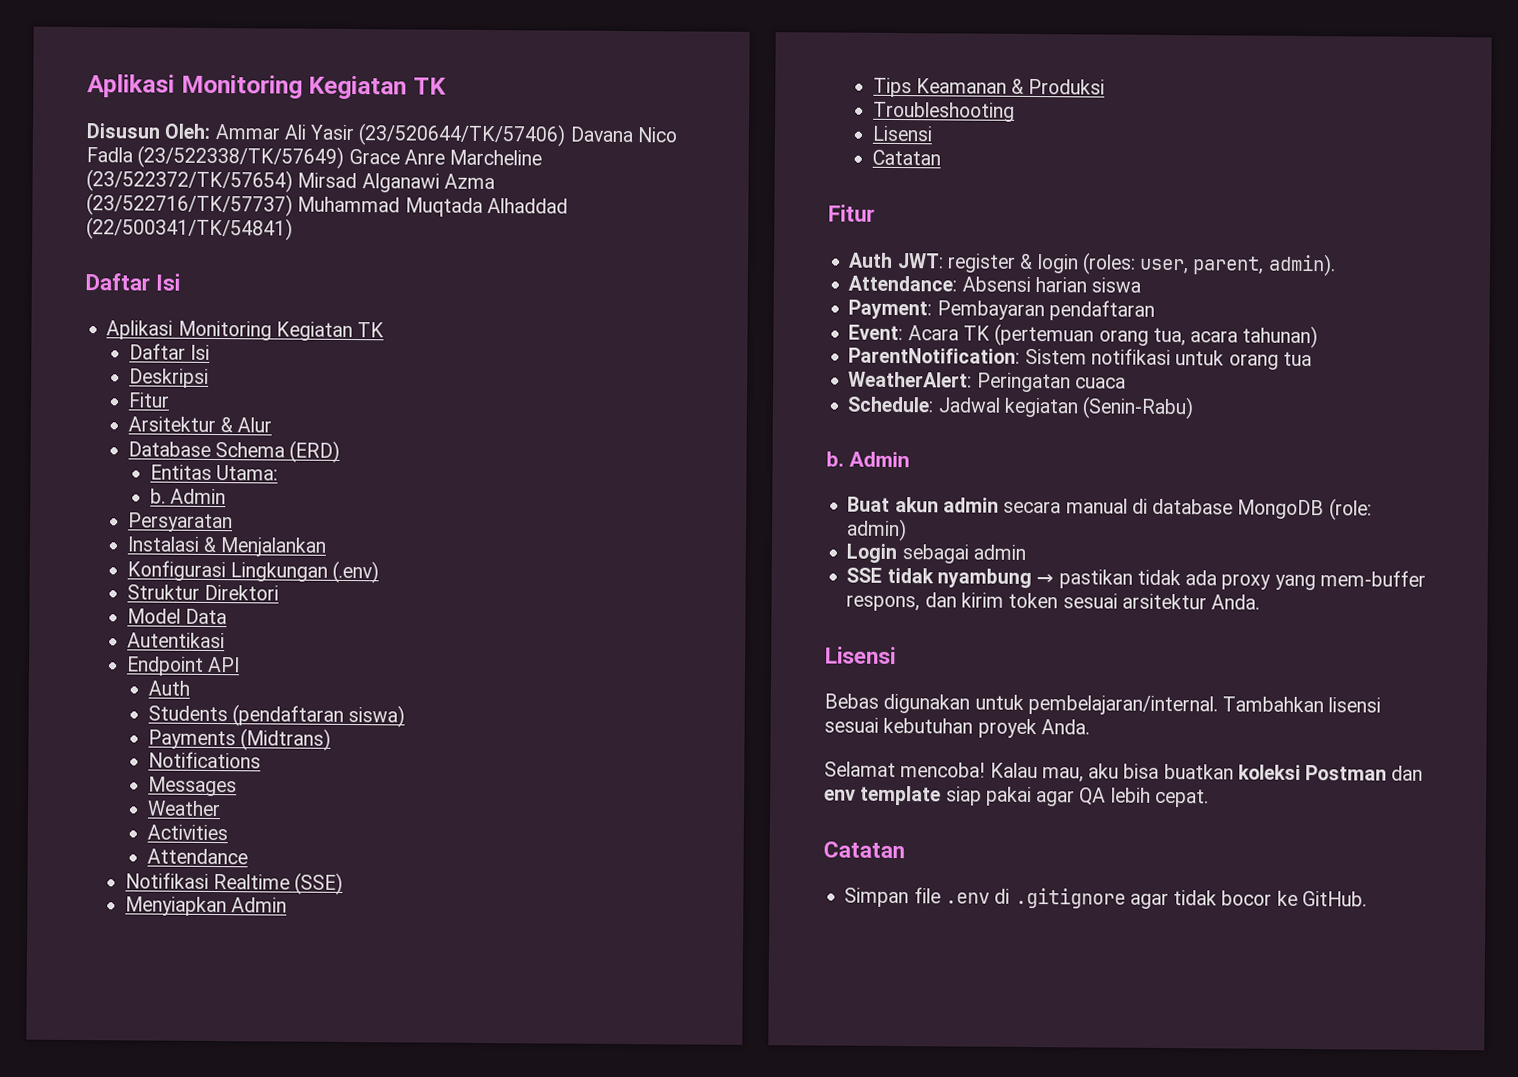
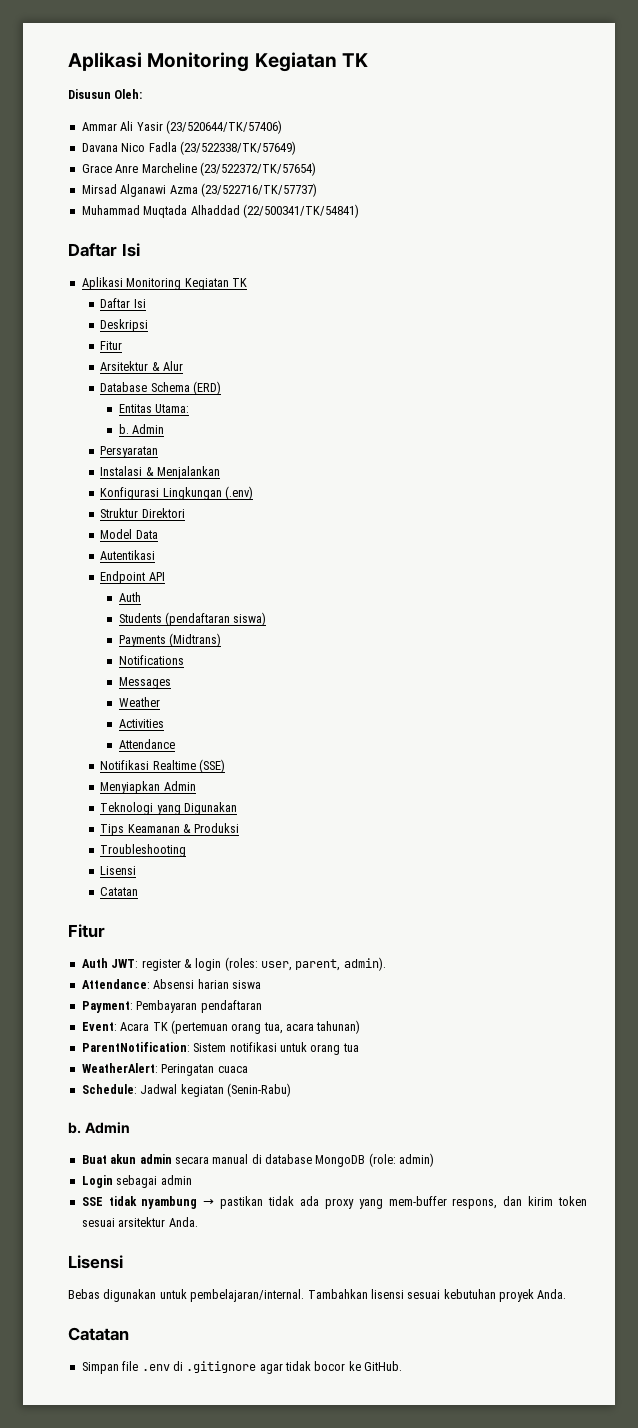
- Disusun Oleh: Ammar Ali Yasir (23/520644/TK/57406) Davana Nico Fadla (23/522338/TK/57649) Grace Anre Marcheline (23/522372/TK/57654) Mirsad Alganawi Azma (23/522716/TK/57737) Muhammad Muqtada Alhaddad (22/500341/TK/54841)
+ Disusun Oleh:
+ Ammar Ali Yasir (23/520644/TK/57406)
+ Davana Nico Fadla (23/522338/TK/57649)
+ Grace Anre Marcheline (23/522372/TK/57654)
+ Mirsad Alganawi Azma (23/522716/TK/57737)
+ Muhammad Muqtada Alhaddad (22/500341/TK/54841)
+ Teknologi yang Digunakan
- Selamat mencoba! Kalau mau, aku bisa buatkan koleksi Postman dan env template siap pakai agar QA lebih cepat.

